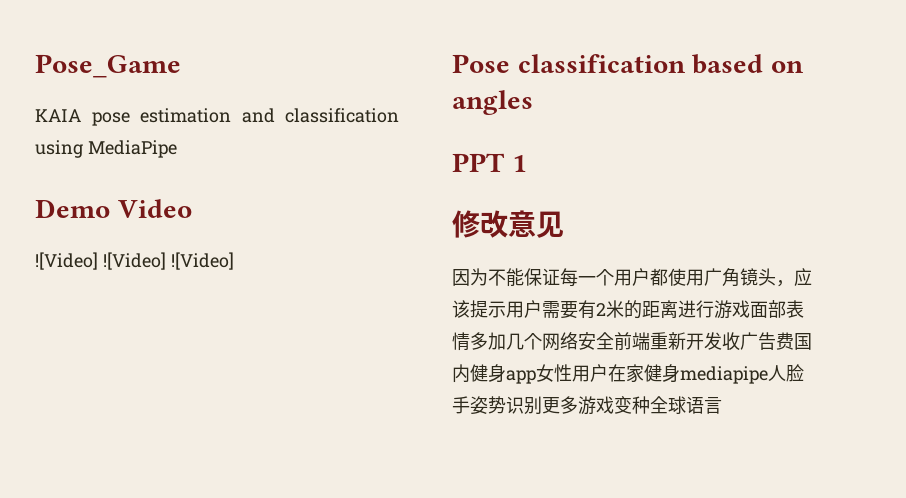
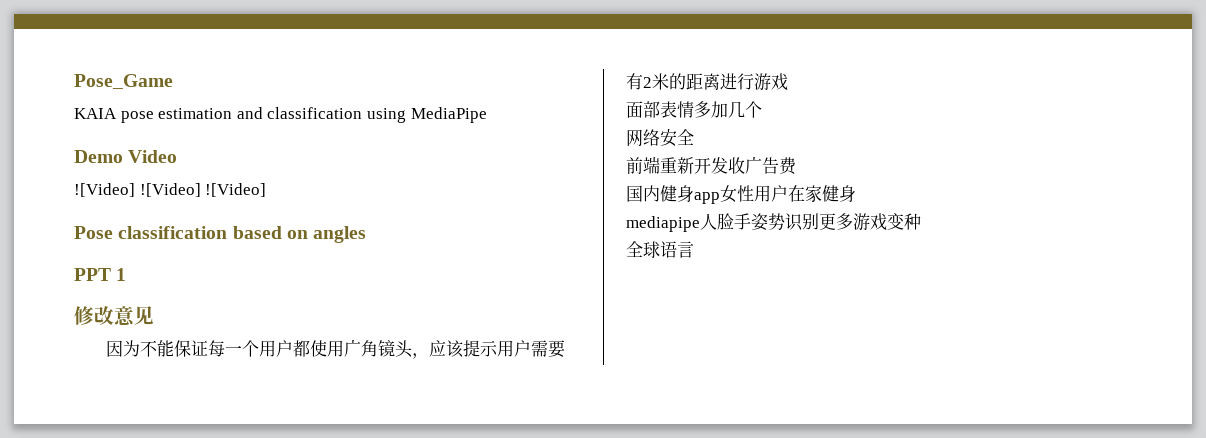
- 因为不能保证每一个用户都使用广角镜头，应该提示用户需要有2米的距离进行游戏面部表情多加几个网络安全前端重新开发收广告费国内健身app女性用户在家健身mediapipe人脸手姿势识别更多游戏变种全球语言
+ 因为不能保证每一个用户都使用广角镜头，应该提示用户需要有2米的距离进行游戏
+ 面部表情多加几个
+ 网络安全
+ 前端重新开发收广告费
+ 国内健身app女性用户在家健身
+ mediapipe人脸手姿势识别更多游戏变种
+ 全球语言

